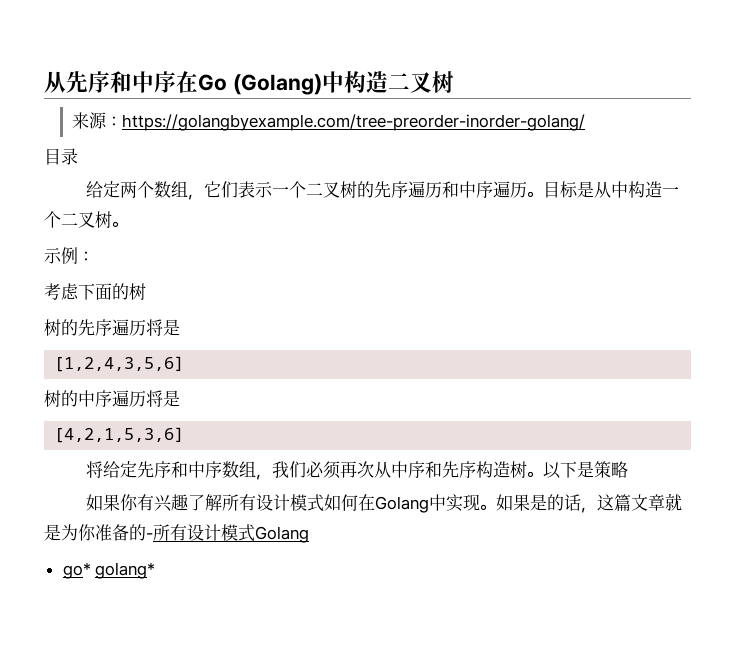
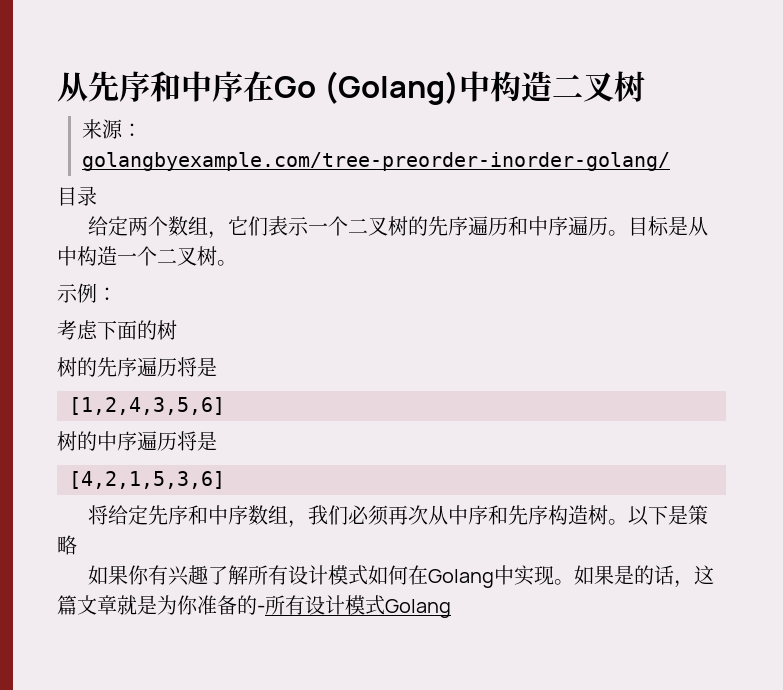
- 来源：https://golangbyexample.com/tree-preorder-inorder-golang/
+ 来源：golangbyexample.com/tree-preorder-inorder-golang/
- go* golang*

